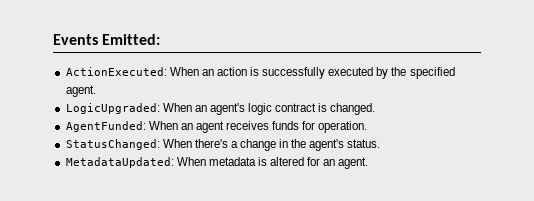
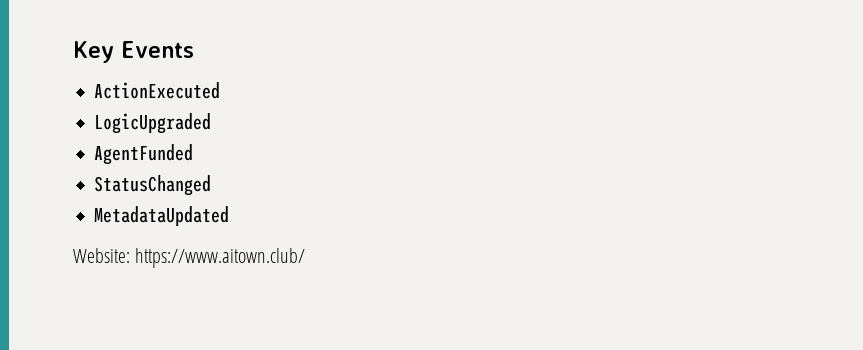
- Events Emitted:
- ActionExecuted: When an action is successfully executed by the specified agent.
- LogicUpgraded: When an agent's logic contract is changed.
- AgentFunded: When an agent receives funds for operation.
- StatusChanged: When there's a change in the agent's status.
- MetadataUpdated: When metadata is altered for an agent.
+ Key Events
+ ActionExecuted
+ LogicUpgraded
+ AgentFunded
+ StatusChanged
+ MetadataUpdated
+ Website: https://www.aitown.club/

